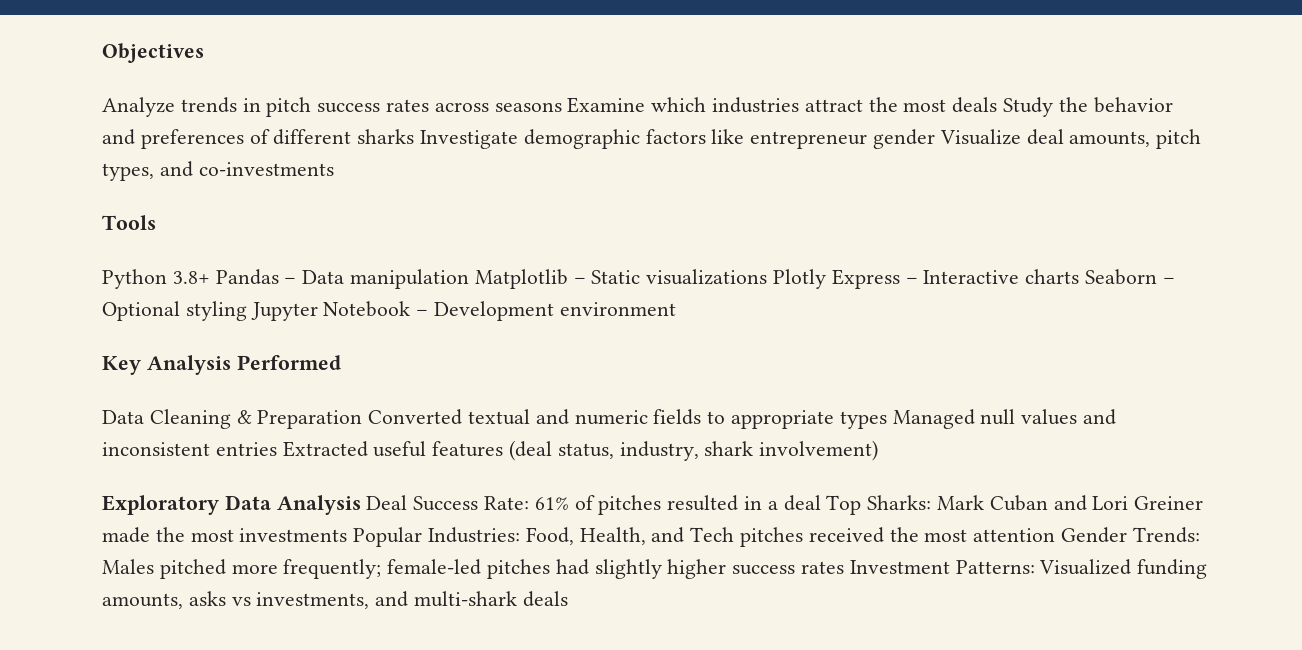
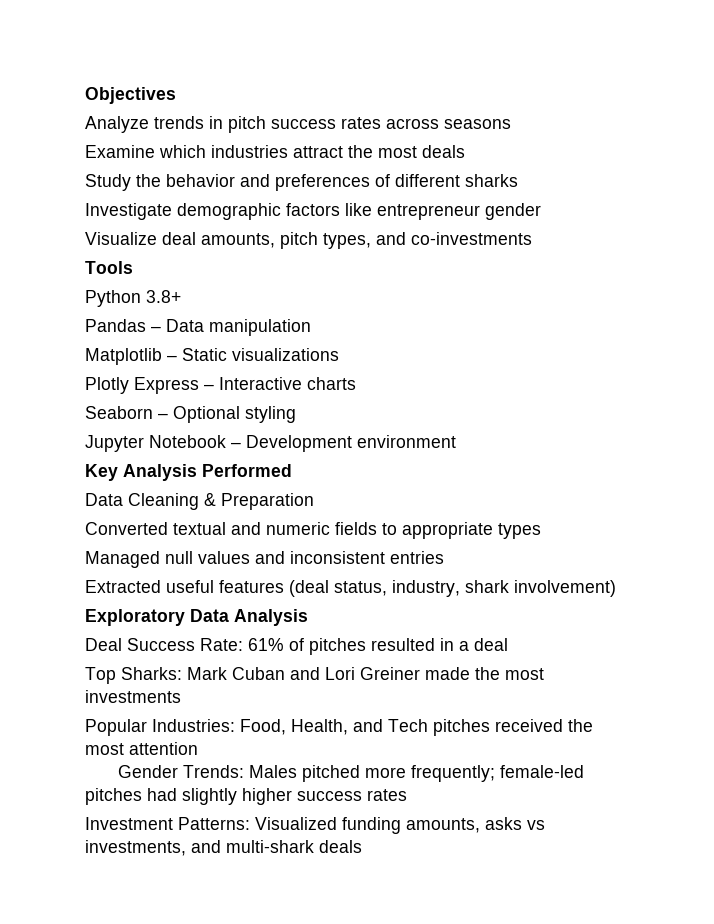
- Analyze trends in pitch success rates across seasons Examine which industries attract the most deals Study the behavior and preferences of different sharks Investigate demographic factors like entrepreneur gender Visualize deal amounts, pitch types, and co-investments
+ Analyze trends in pitch success rates across seasons
+ Examine which industries attract the most deals
+ Study the behavior and preferences of different sharks
+ Investigate demographic factors like entrepreneur gender
+ Visualize deal amounts, pitch types, and co-investments
- Python 3.8+ Pandas – Data manipulation Matplotlib – Static visualizations Plotly Express – Interactive charts Seaborn – Optional styling Jupyter Notebook – Development environment
+ Python 3.8+
+ Pandas – Data manipulation
+ Matplotlib – Static visualizations
+ Plotly Express – Interactive charts
+ Seaborn – Optional styling
+ Jupyter Notebook – Development environment
- Data Cleaning & Preparation Converted textual and numeric fields to appropriate types Managed null values and inconsistent entries Extracted useful features (deal status, industry, shark involvement)
+ Data Cleaning & Preparation
+ Converted textual and numeric fields to appropriate types
+ Managed null values and inconsistent entries
+ Extracted useful features (deal status, industry, shark involvement)
- Exploratory Data Analysis Deal Success Rate: 61% of pitches resulted in a deal Top Sharks: Mark Cuban and Lori Greiner made the most investments Popular Industries: Food, Health, and Tech pitches received the most attention Gender Trends: Males pitched more frequently; female-led pitches had slightly higher success rates Investment Patterns: Visualized funding amounts, asks vs investments, and multi-shark deals
+ Exploratory Data Analysis
+ Deal Success Rate: 61% of pitches resulted in a deal
+ Top Sharks: Mark Cuban and Lori Greiner made the most investments
+ Popular Industries: Food, Health, and Tech pitches received the most attention
+ Gender Trends: Males pitched more frequently; female-led pitches had slightly higher success rates
+ Investment Patterns: Visualized funding amounts, asks vs investments, and multi-shark deals

